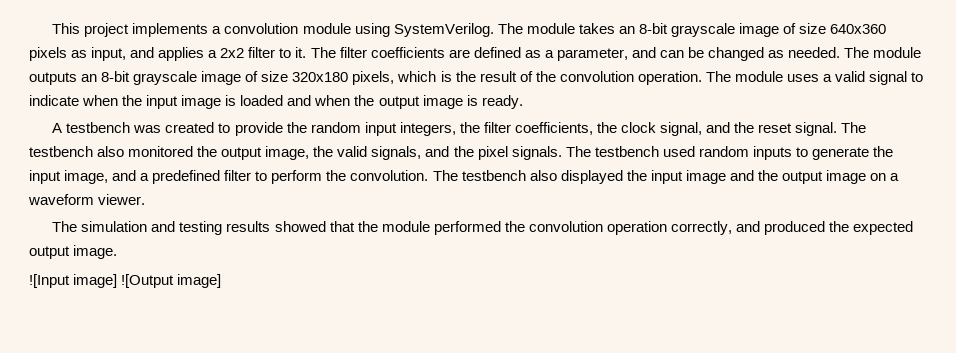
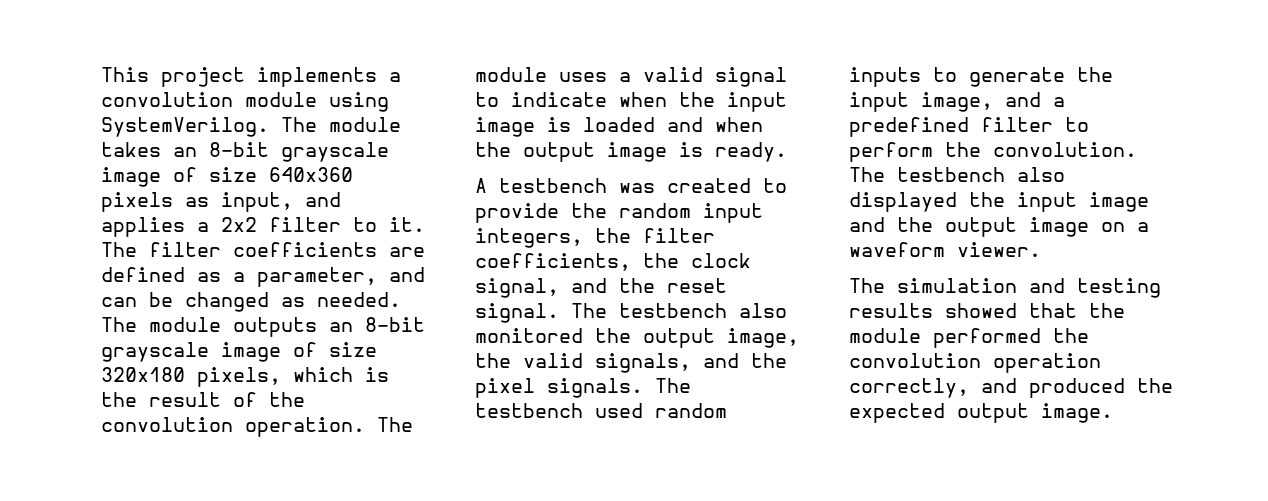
- ![Input image] ![Output image]

